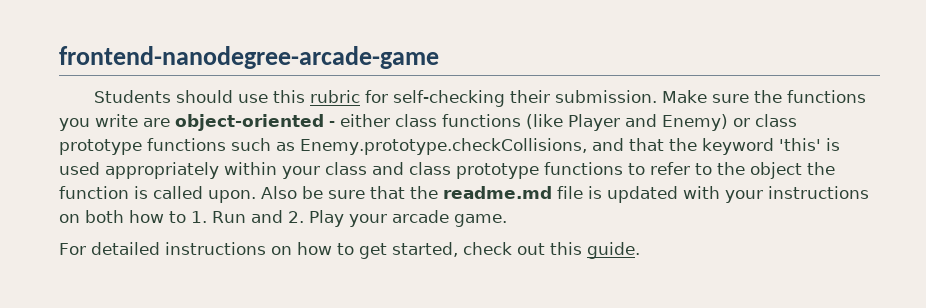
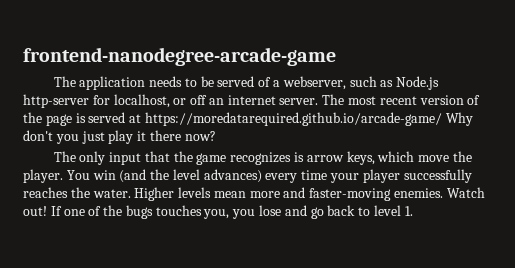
- Students should use this rubric for self-checking their submission. Make sure the functions you write are object-oriented - either class functions (like Player and Enemy) or class prototype functions such as Enemy.prototype.checkCollisions, and that the keyword 'this' is used appropriately within your class and class prototype functions to refer to the object the function is called upon. Also be sure that the readme.md file is updated with your instructions on both how to 1. Run and 2. Play your arcade game.
- For detailed instructions on how to get started, check out this guide.
+ The application needs to be served of a webserver, such as Node.js http-server for localhost, or off an internet server. The most recent version of the page is served at https://moredatarequired.github.io/arcade-game/ Why don't you just play it there now?
+ The only input that the game recognizes is arrow keys, which move the player. You win (and the level advances) every time your player successfully reaches the water. Higher levels mean more and faster-moving enemies. Watch out! If one of the bugs touches you, you lose and go back to level 1.

